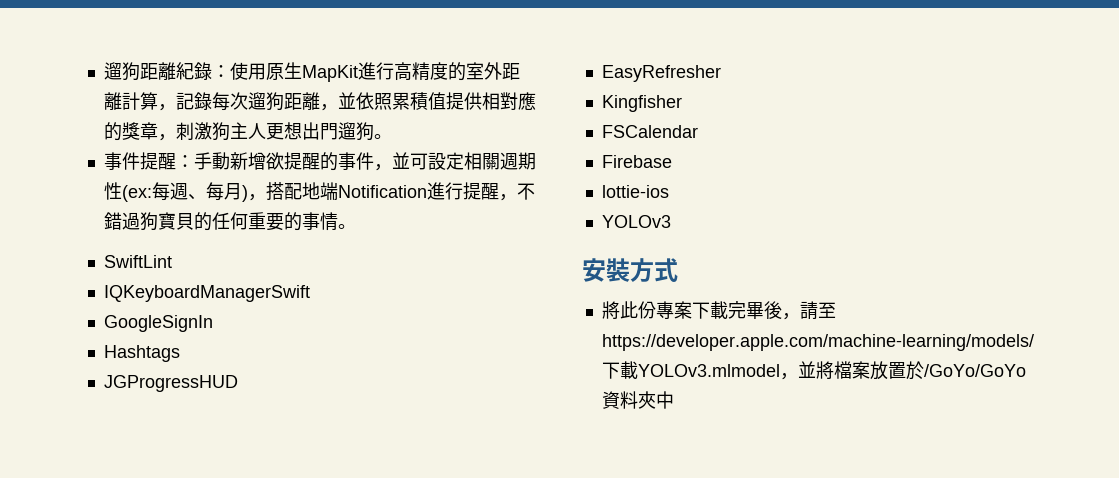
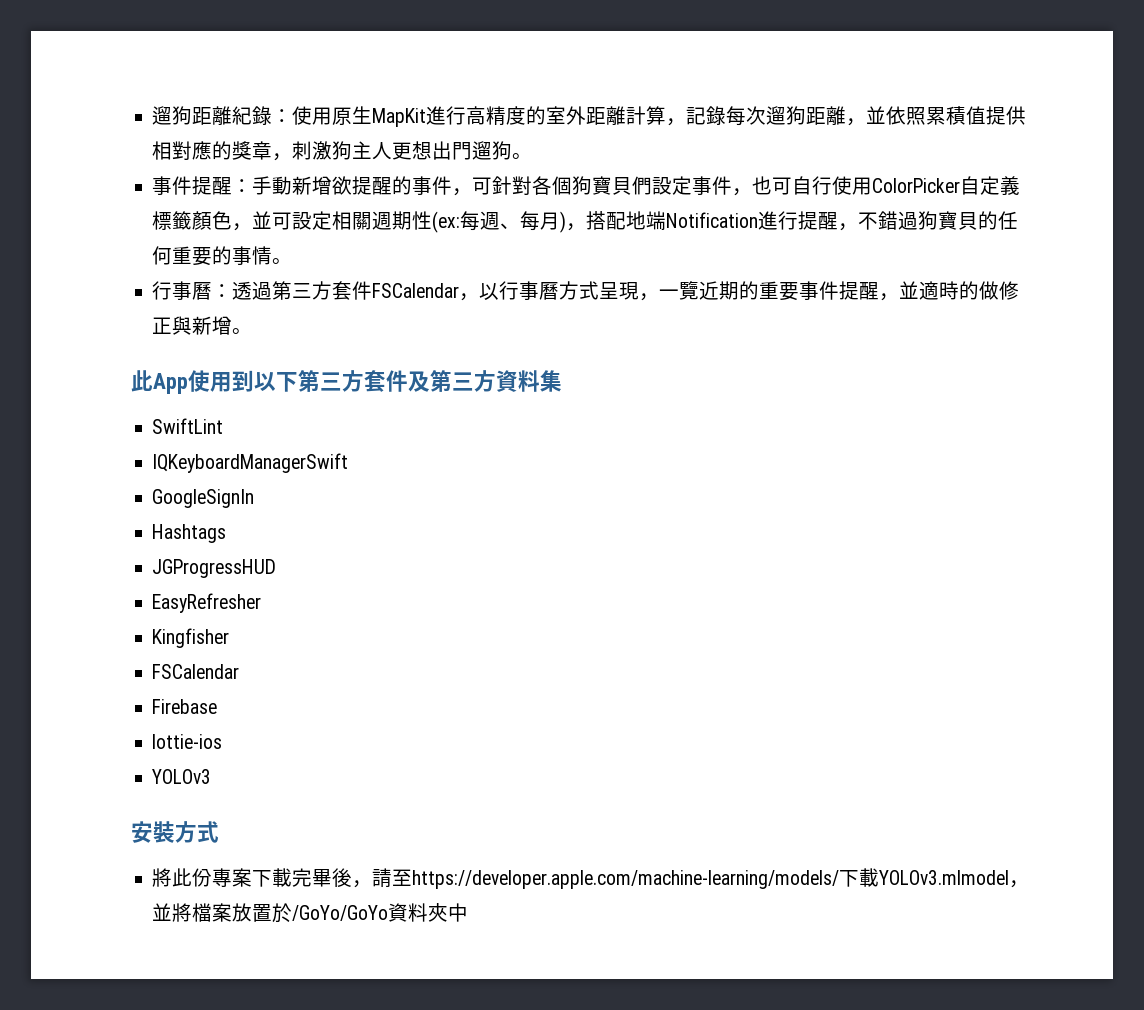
- 事件提醒：手動新增欲提醒的事件，並可設定相關週期性(ex:每週、每月)，搭配地端Notification進行提醒，不錯過狗寶貝的任何重要的事情。
+ 事件提醒：手動新增欲提醒的事件，可針對各個狗寶貝們設定事件，也可自行使用ColorPicker自定義標籤顏色，並可設定相關週期性(ex:每週、每月)，搭配地端Notification進行提醒，不錯過狗寶貝的任何重要的事情。
+ 行事曆：透過第三方套件FSCalendar，以行事曆方式呈現，一覽近期的重要事件提醒，並適時的做修正與新增。
+ 此App使用到以下第三方套件及第三方資料集

